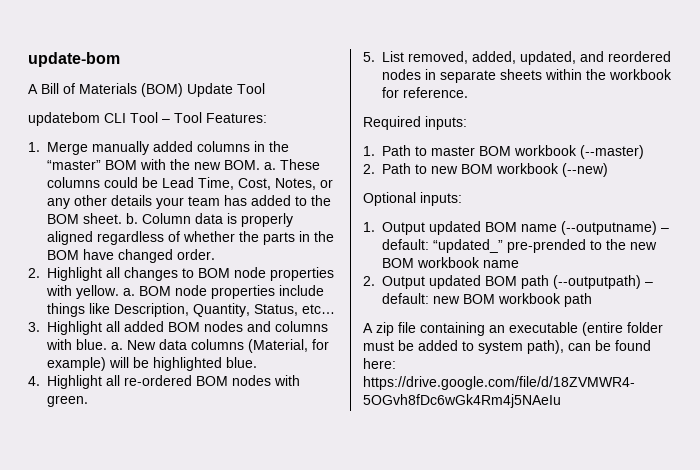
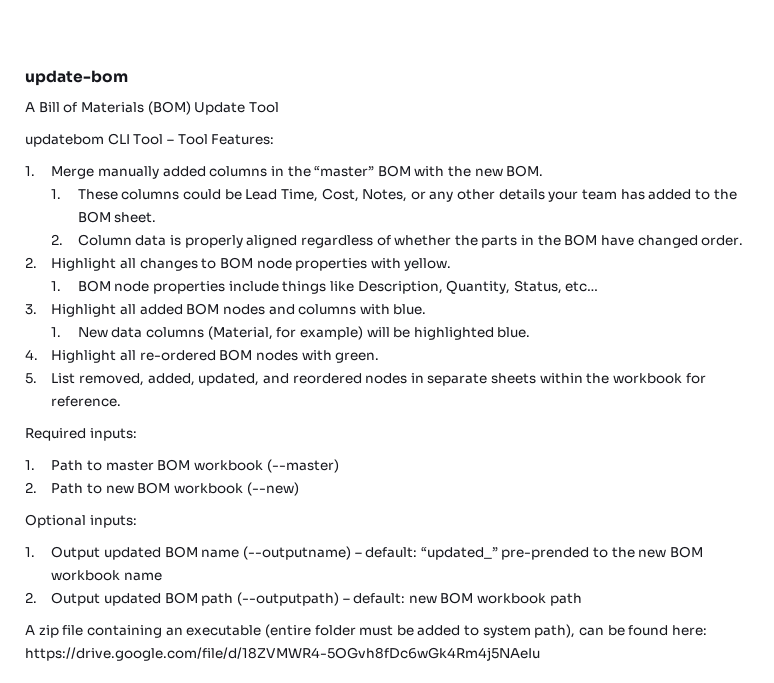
- 1. Merge manually added columns in the “master” BOM with the new BOM. a. These columns could be Lead Time, Cost, Notes, or any other details your team has added to the BOM sheet. b. Column data is properly aligned regardless of whether the parts in the BOM have changed order.
+ 1. Merge manually added columns in the “master” BOM with the new BOM.
+ 1. These columns could be Lead Time, Cost, Notes, or any other details your team has added to the BOM sheet.
+ 2. Column data is properly aligned regardless of whether the parts in the BOM have changed order.
- 2. Highlight all changes to BOM node properties with yellow. a. BOM node properties include things like Description, Quantity, Status, etc…
+ 2. Highlight all changes to BOM node properties with yellow.
+ 1. BOM node properties include things like Description, Quantity, Status, etc…
- 3. Highlight all added BOM nodes and columns with blue. a. New data columns (Material, for example) will be highlighted blue.
+ 3. Highlight all added BOM nodes and columns with blue.
+ 1. New data columns (Material, for example) will be highlighted blue.

